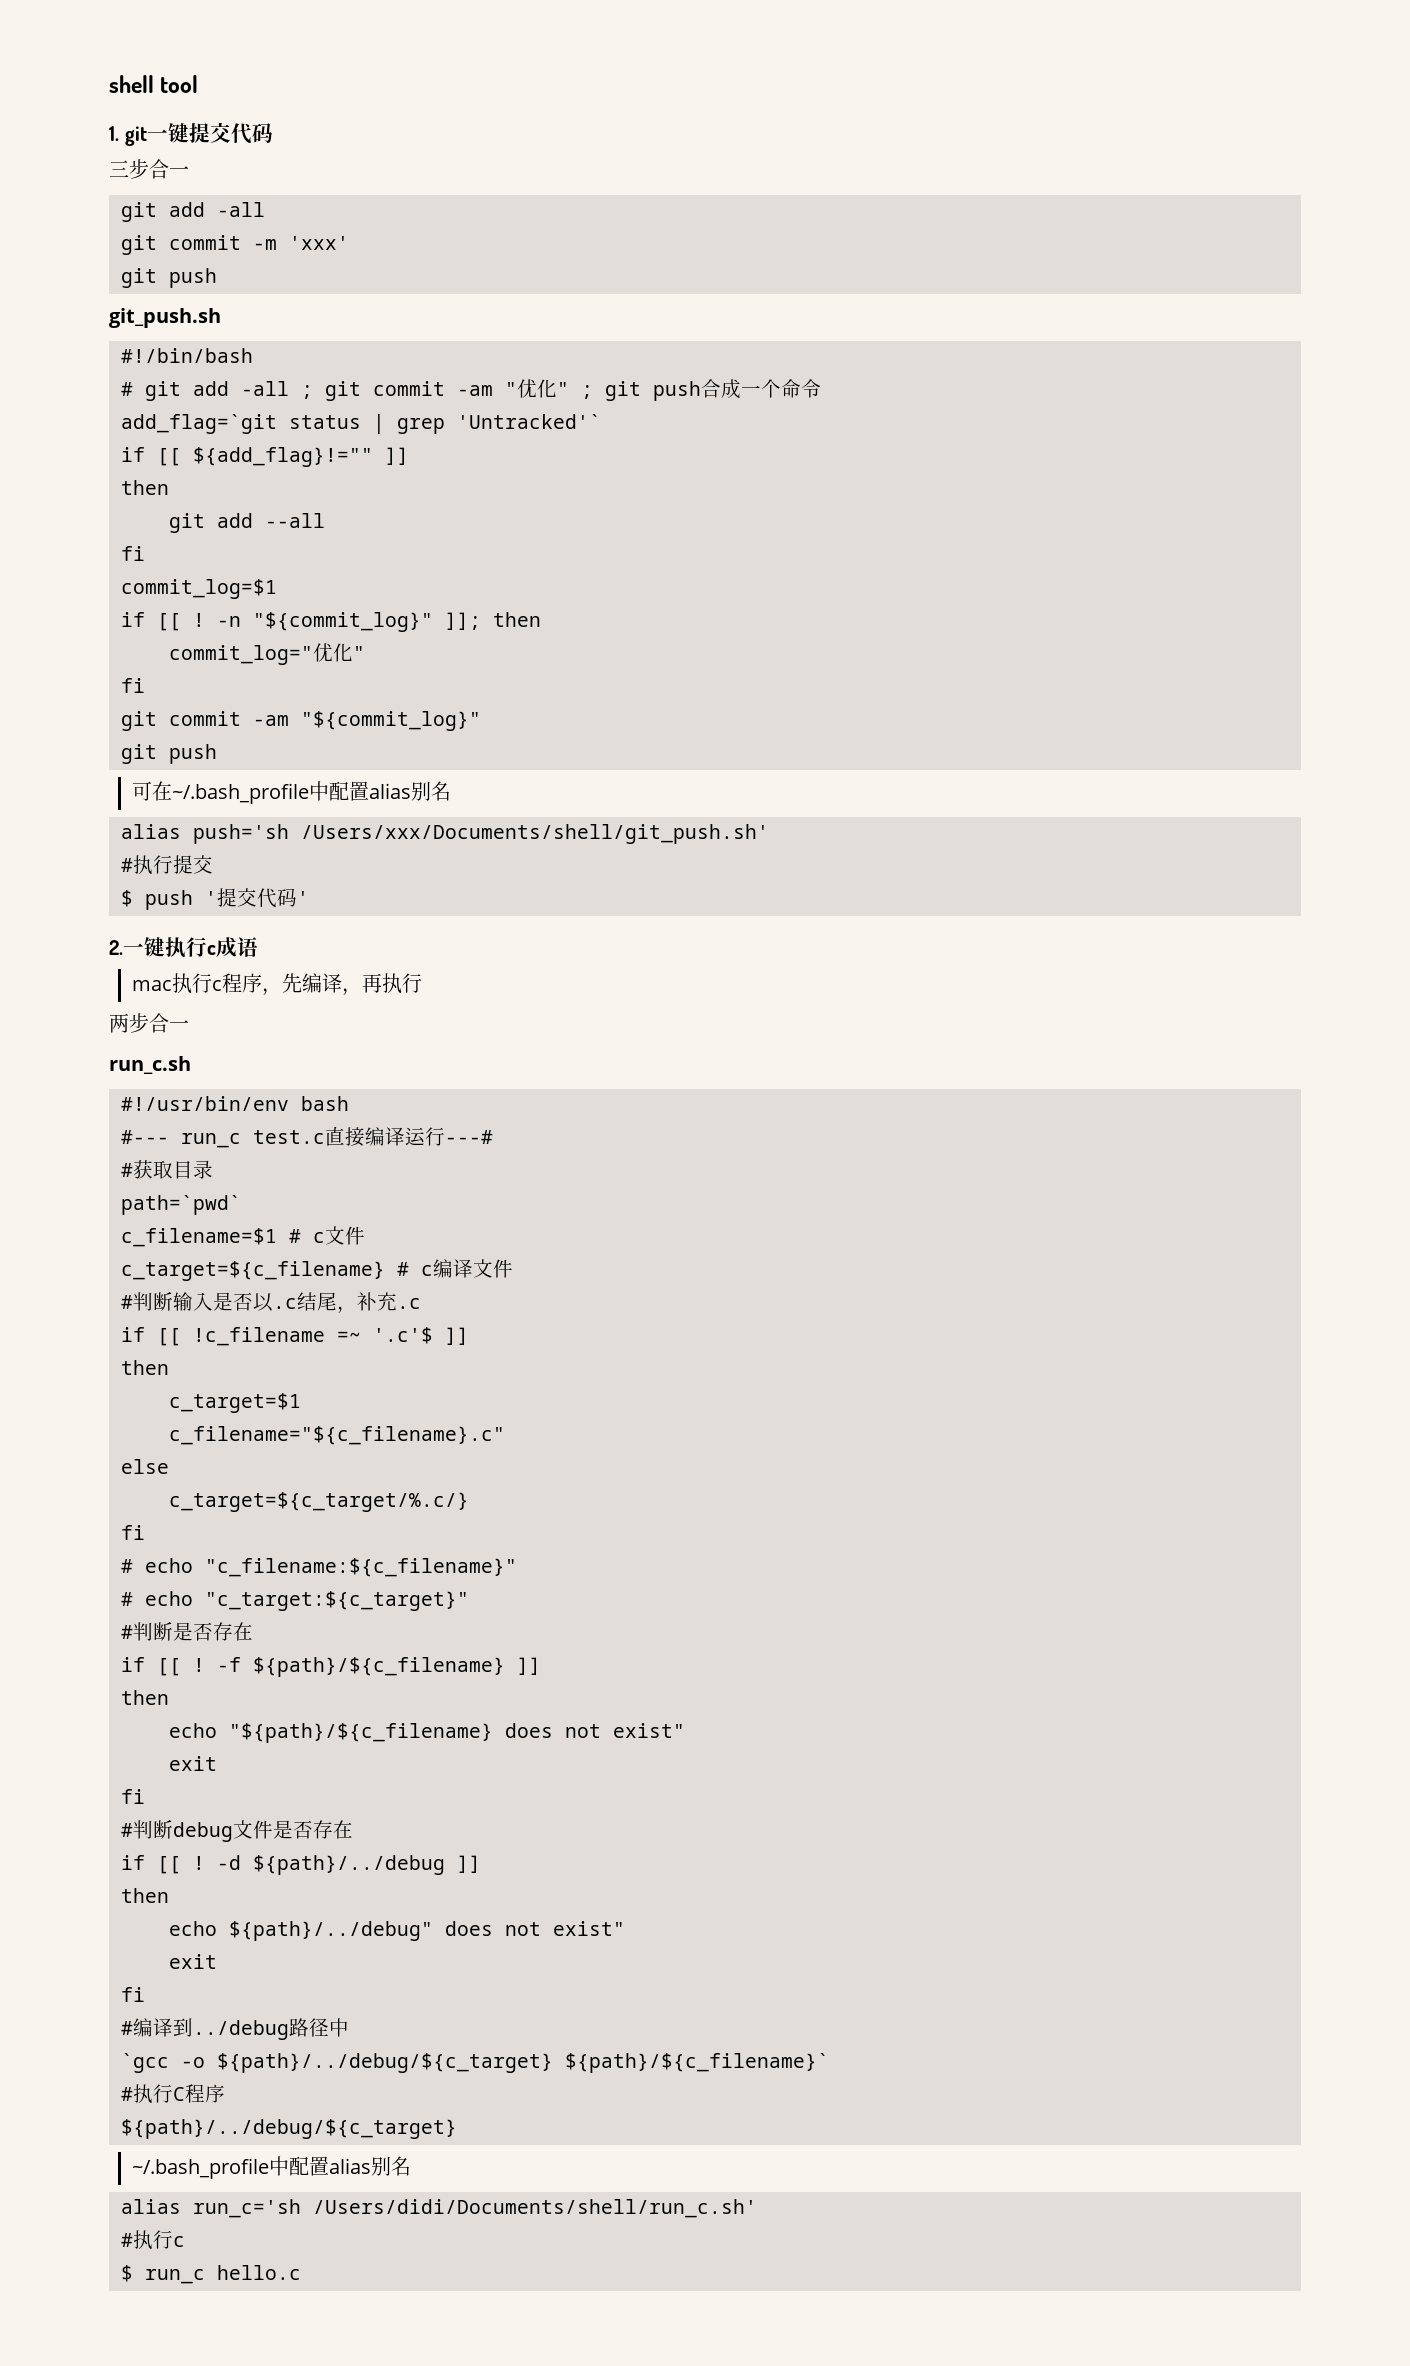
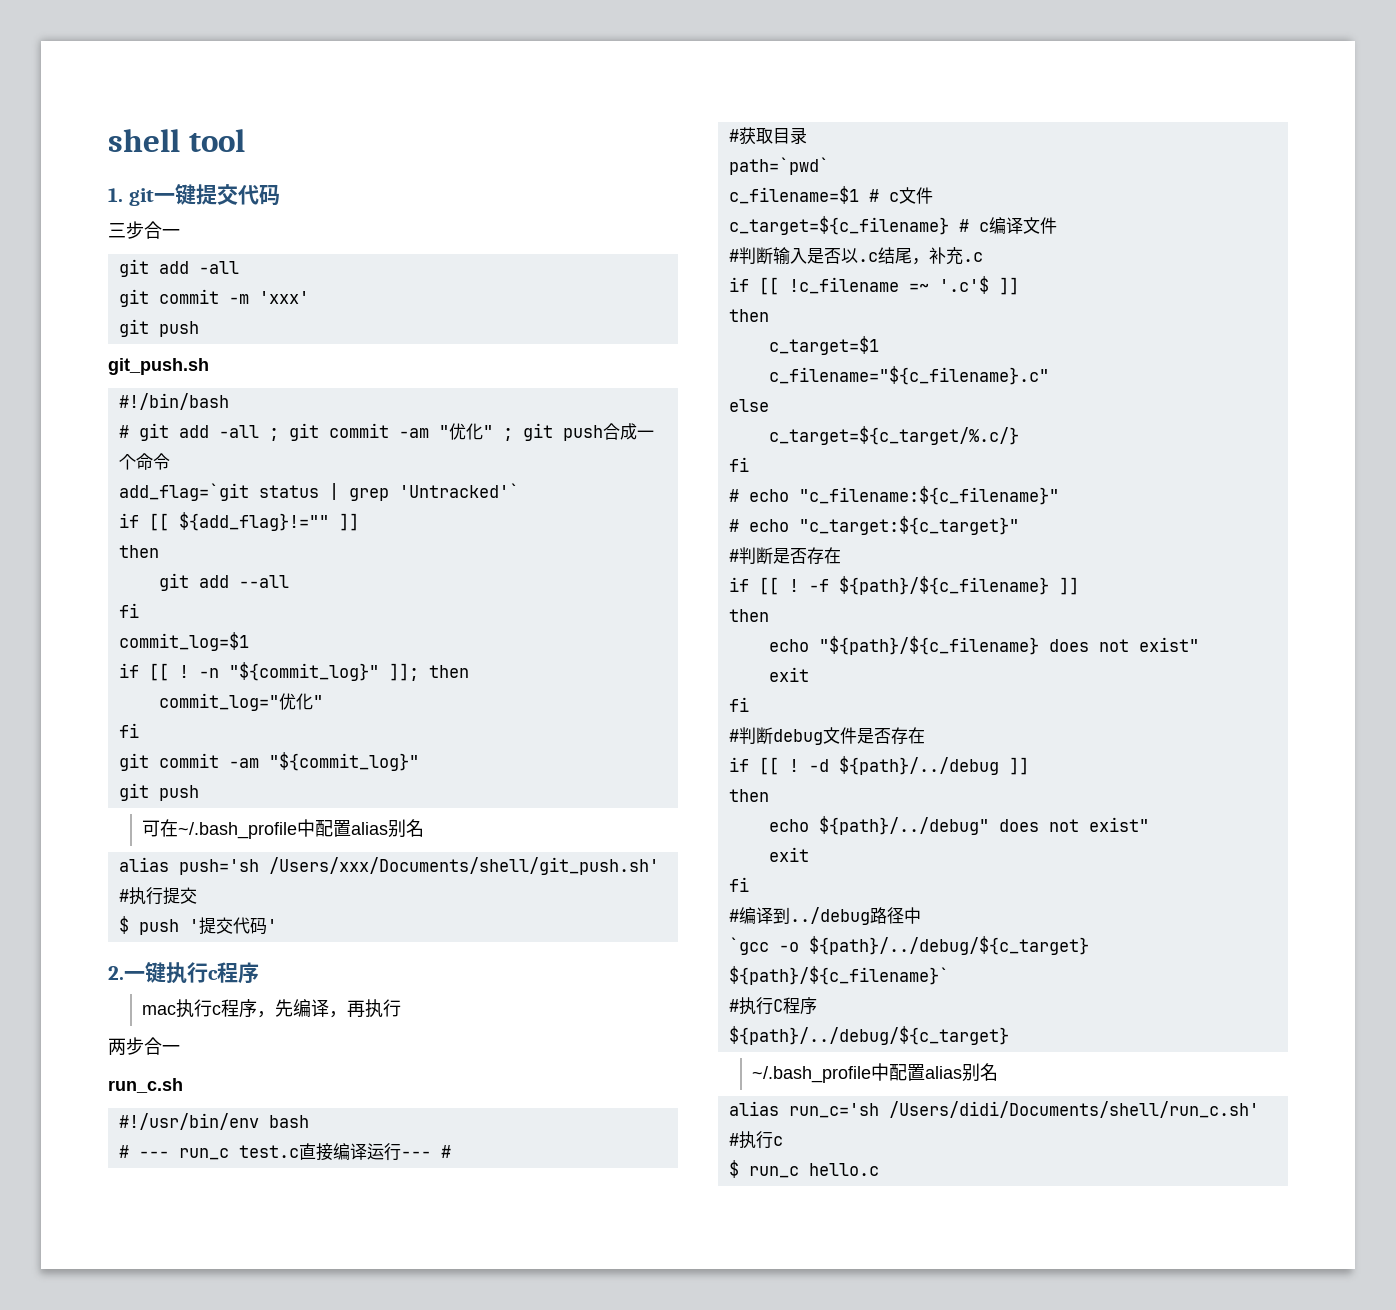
- 2.一键执行c成语
+ 2.一键执行c程序
- #--- run_c test.c直接编译运行---#
+ # --- run_c test.c直接编译运行--- #

